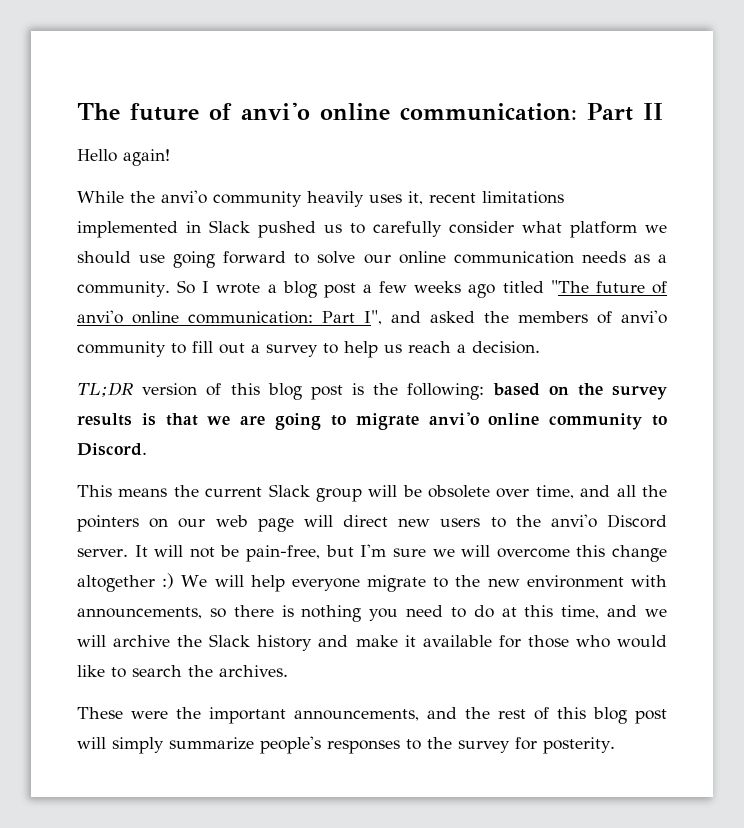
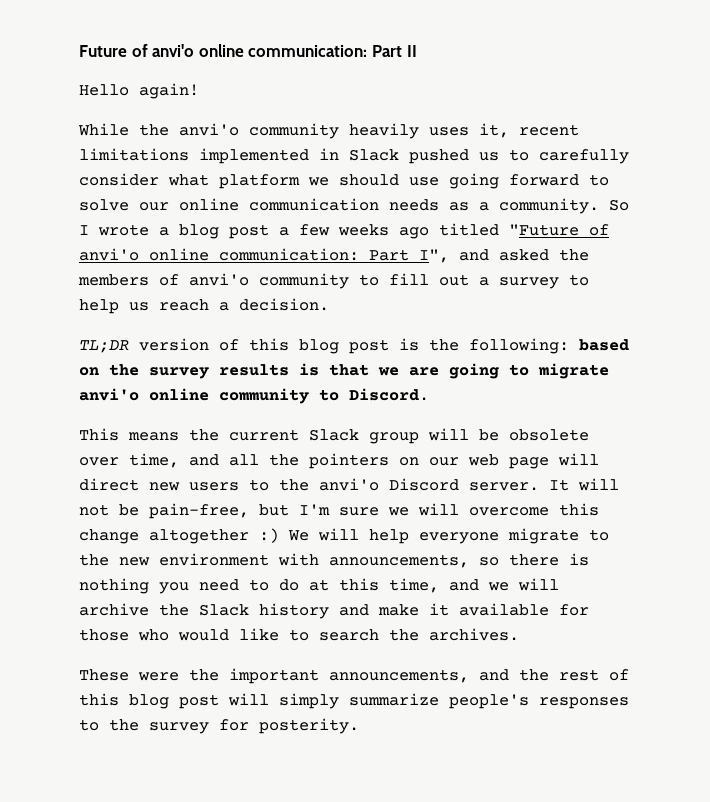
- The future of anvi'o online communication: Part II
+ Future of anvi'o online communication: Part II
- So I wrote a blog post a few weeks ago titled "The future of anvi'o online communication: Part I", and asked the members of anvi'o community to fill out a survey to help us reach a decision.
+ So I wrote a blog post a few weeks ago titled "Future of anvi'o online communication: Part I", and asked the members of anvi'o community to fill out a survey to help us reach a decision.

